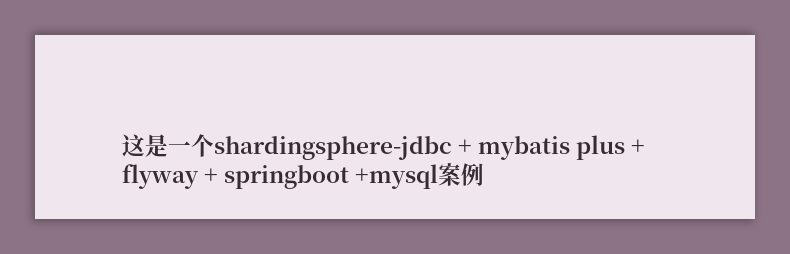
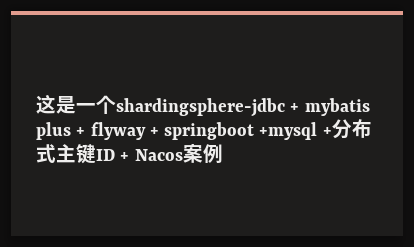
- 这是一个shardingsphere-jdbc + mybatis plus + flyway + springboot +mysql案例
+ 这是一个shardingsphere-jdbc + mybatis plus + flyway + springboot +mysql +分布式主键ID + Nacos案例

